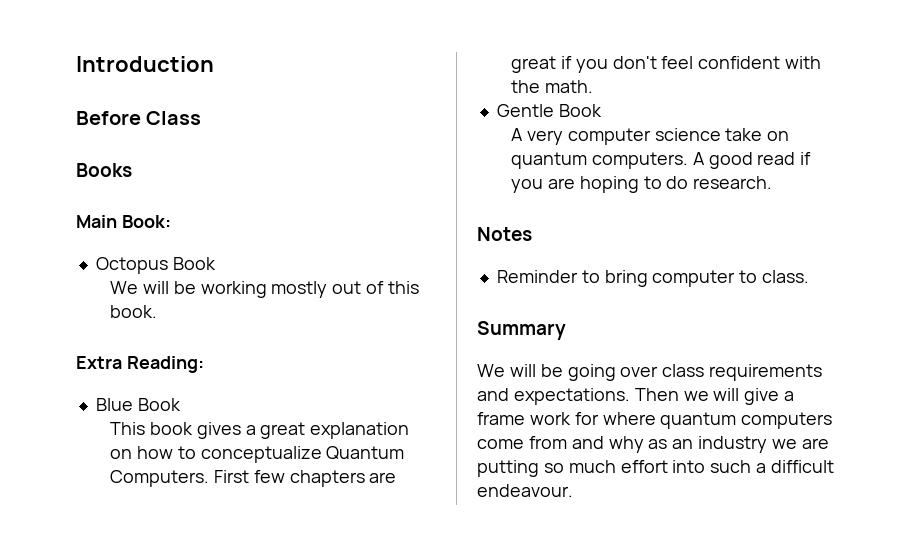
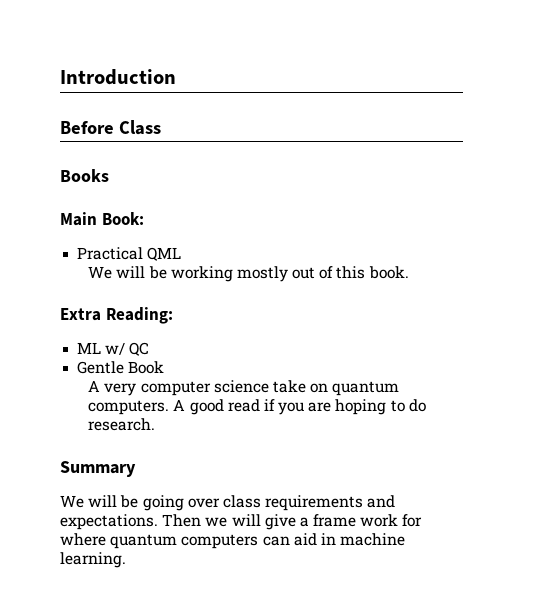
- Octopus Book
+ Practical QML
- Blue Book
- This book gives a great explanation on how to conceptualize Quantum Computers. First few chapters are great if you don't feel confident with the math.
+ ML w/ QC
- Notes
- Reminder to bring computer to class.
- Then we will give a frame work for where quantum computers come from and why as an industry we are putting so much effort into such a difficult endeavour.
+ Then we will give a frame work for where quantum computers can aid in machine learning.

